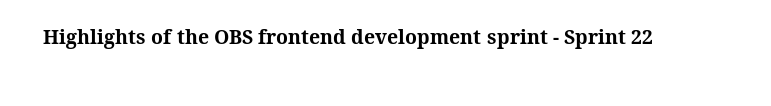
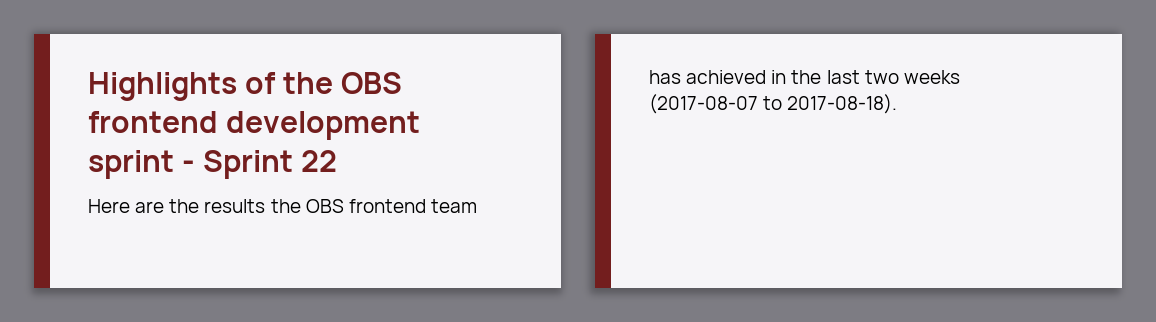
+ Here are the results the OBS frontend team has achieved in the last two weeks (2017-08-07 to 2017-08-18).

